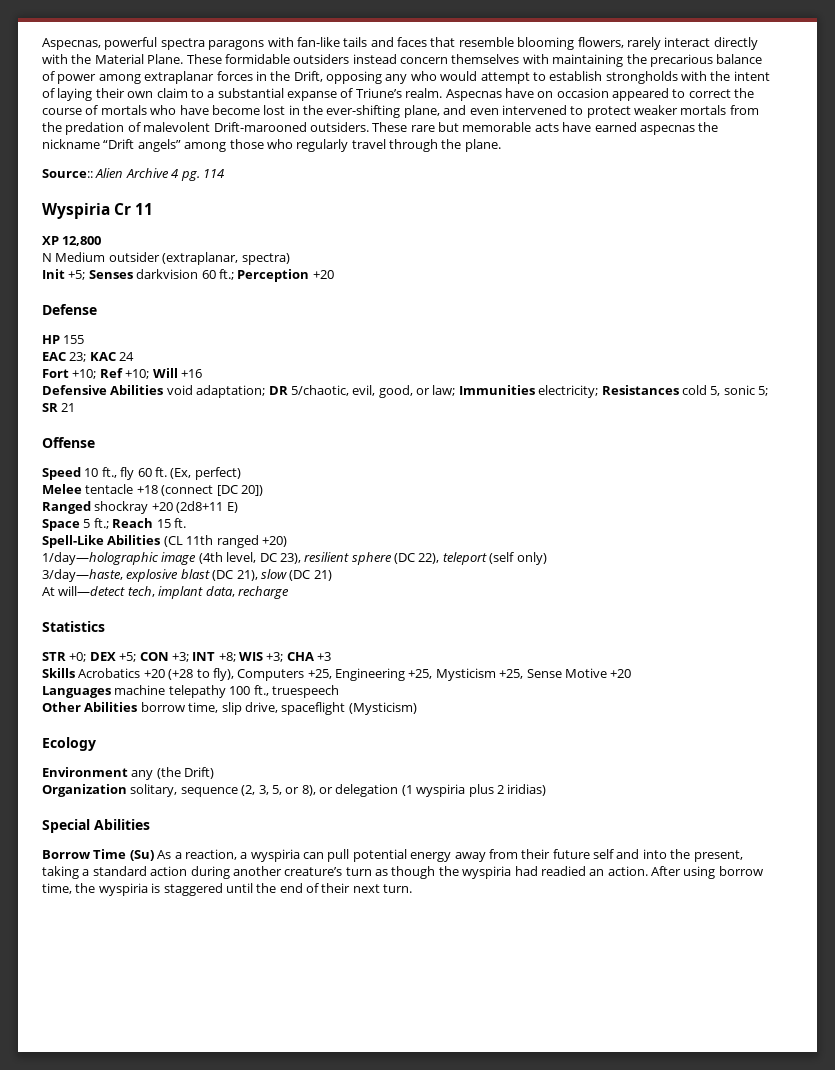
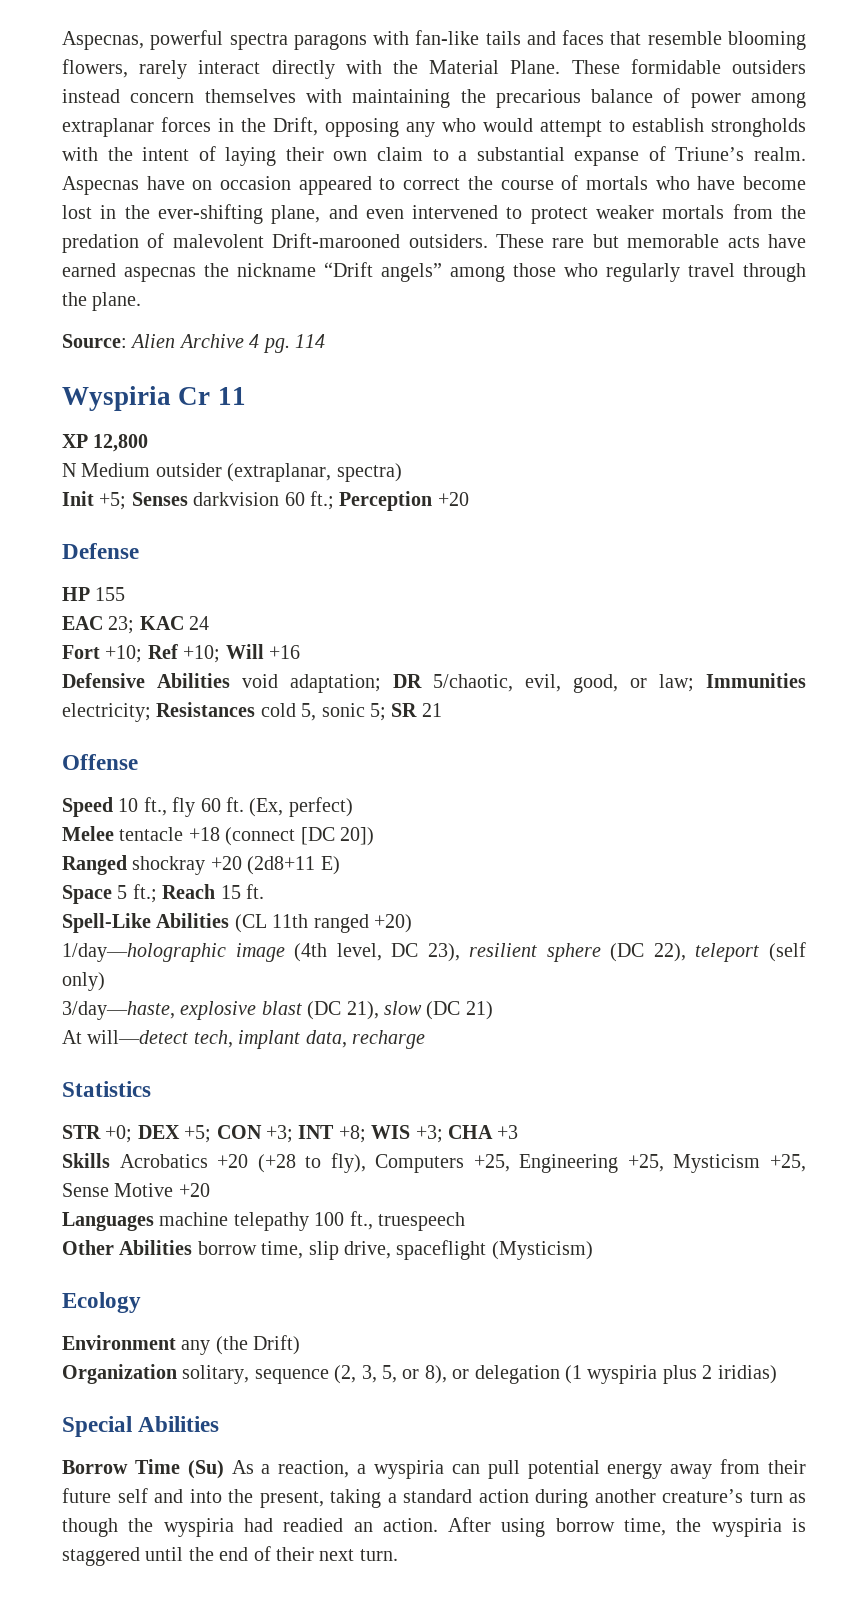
- Source:: Alien Archive 4 pg.
+ Source: Alien Archive 4 pg.

